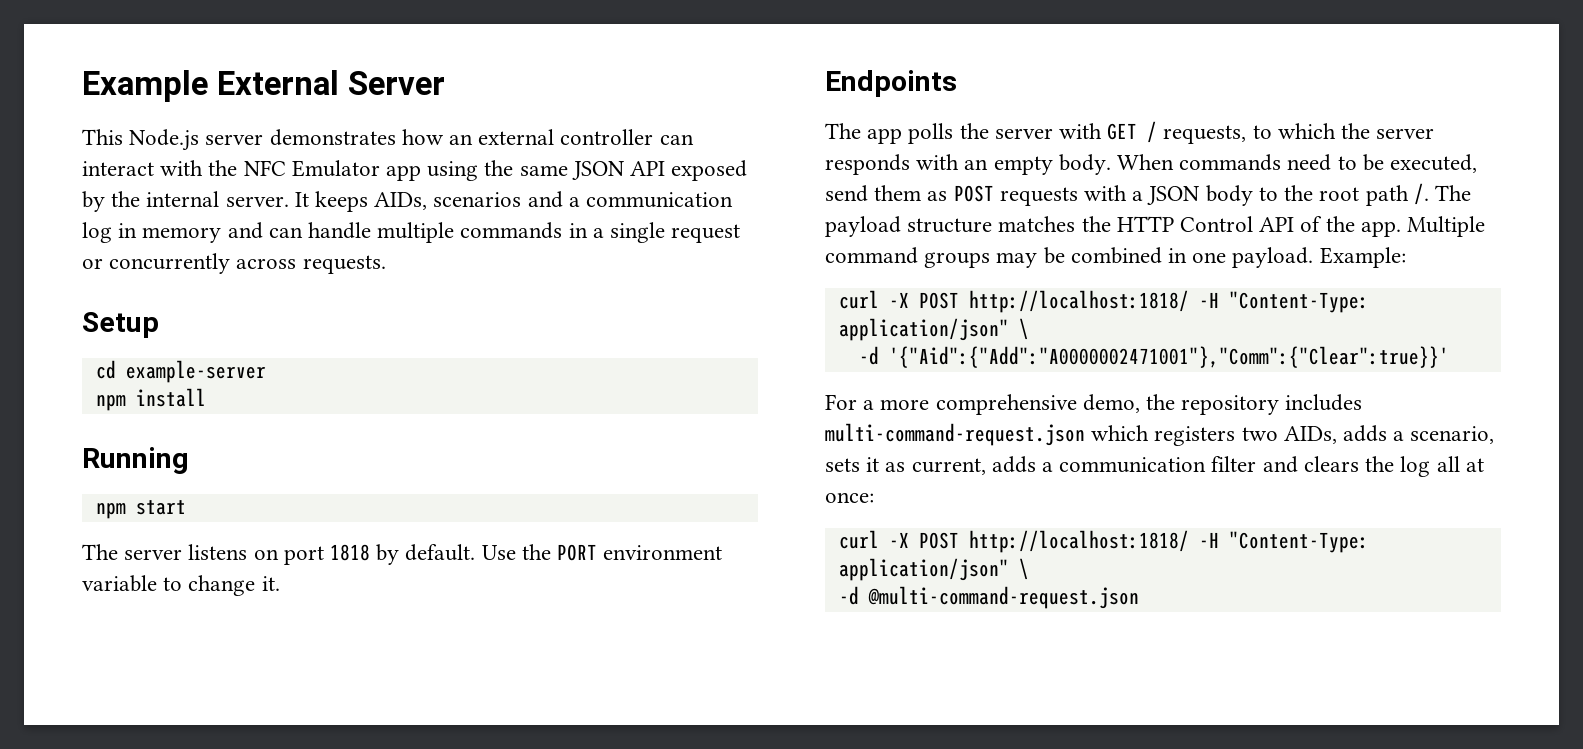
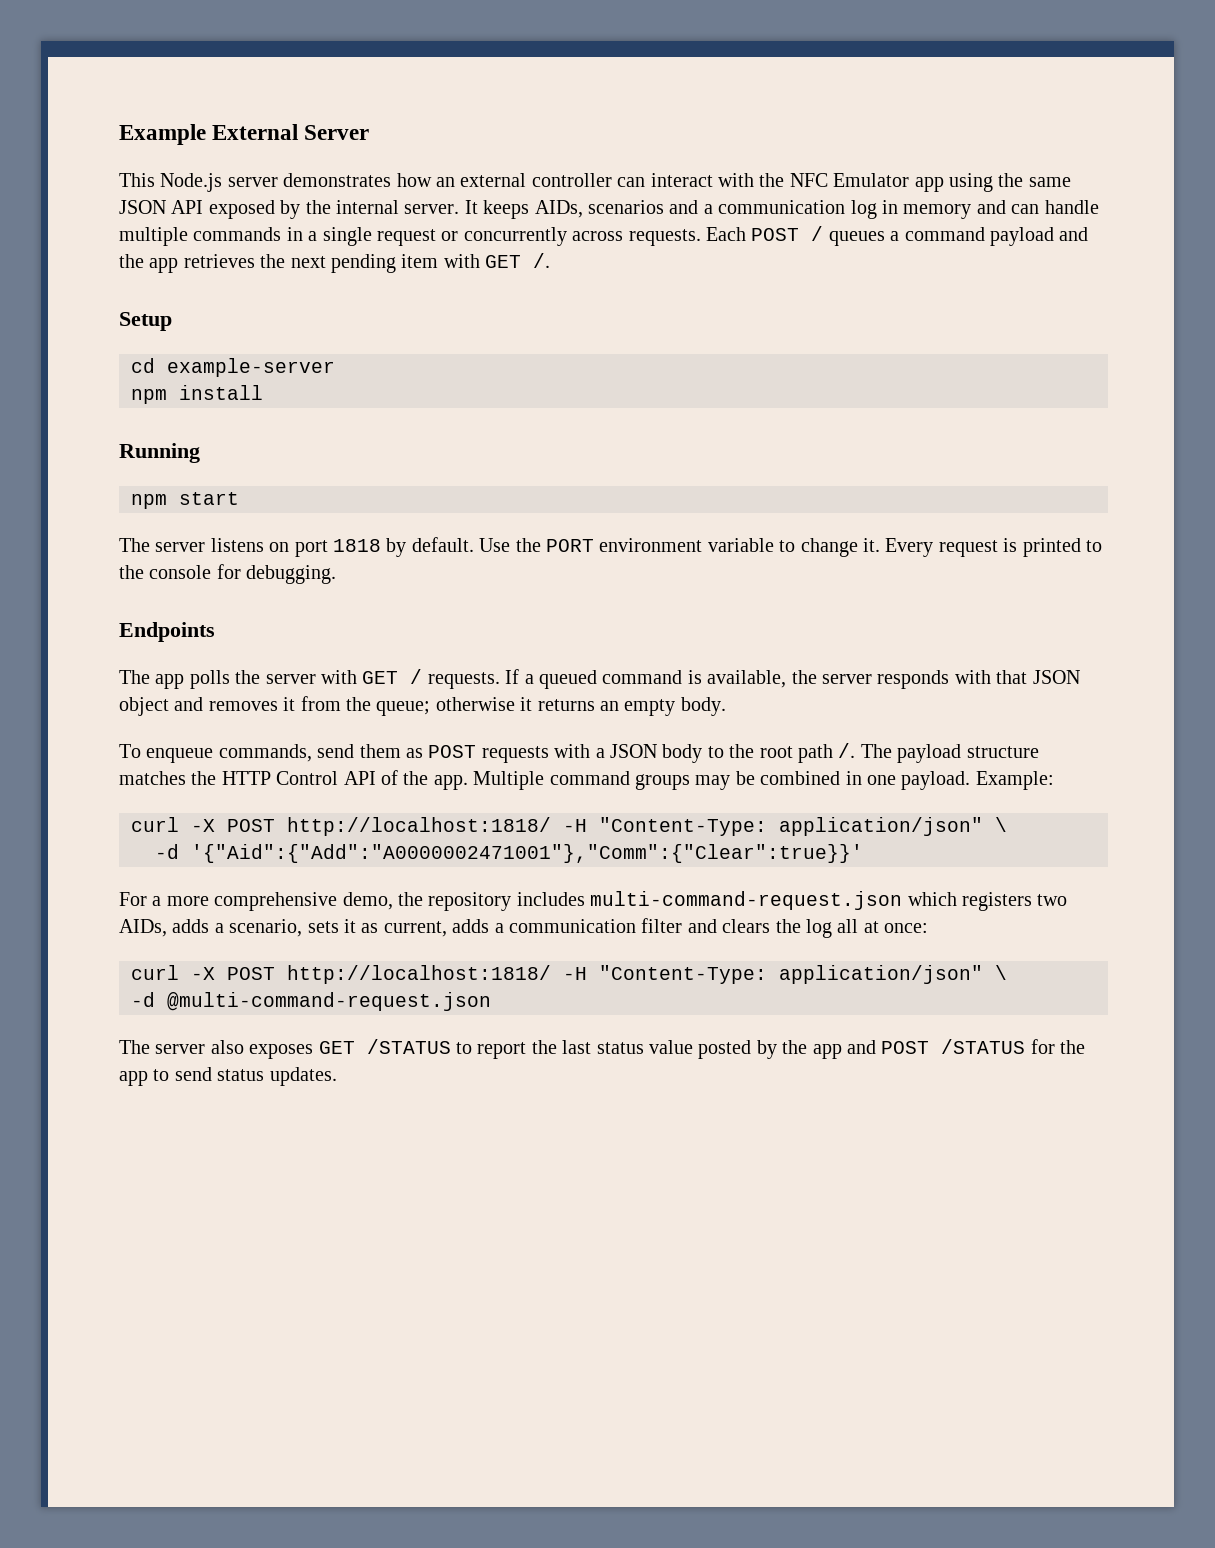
+ Each POST / queues a command payload and the app retrieves the next pending item with GET /.
+ Every request is printed to the console for debugging.
- The app polls the server with GET / requests, to which the server responds with an empty body. When commands need to be executed, send them as POST requests with a JSON body to the root path /.
+ The app polls the server with GET / requests. If a queued command is available, the server responds with that JSON object and removes it from the queue; otherwise it returns an empty body.
+ To enqueue commands, send them as POST requests with a JSON body to the root path /.
+ The server also exposes GET /STATUS to report the last status value posted by the app and POST /STATUS for the app to send status updates.

